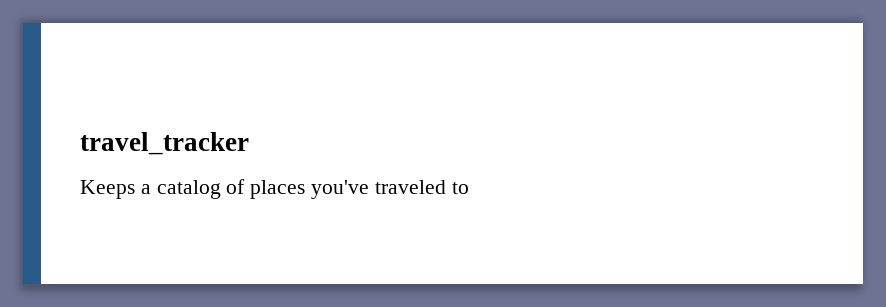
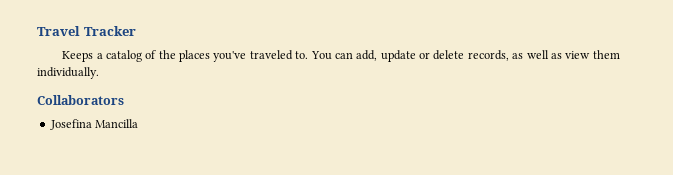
- travel_tracker
+ Travel Tracker
- Keeps a catalog of places you've traveled to
+ Keeps a catalog of the places you've traveled to. You can add, update or delete records, as well as view them individually.
+ Collaborators
+ Josefina Mancilla

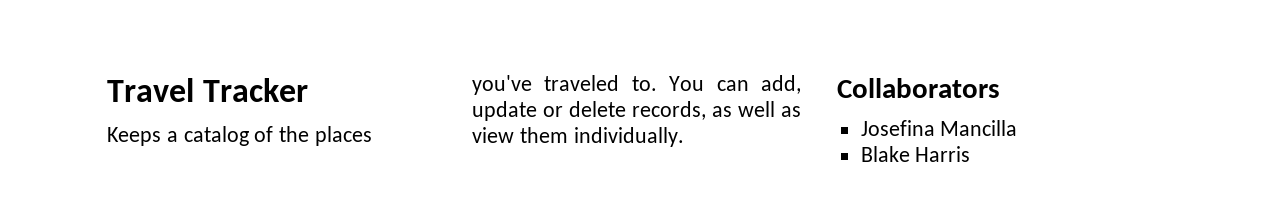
+ Blake Harris

